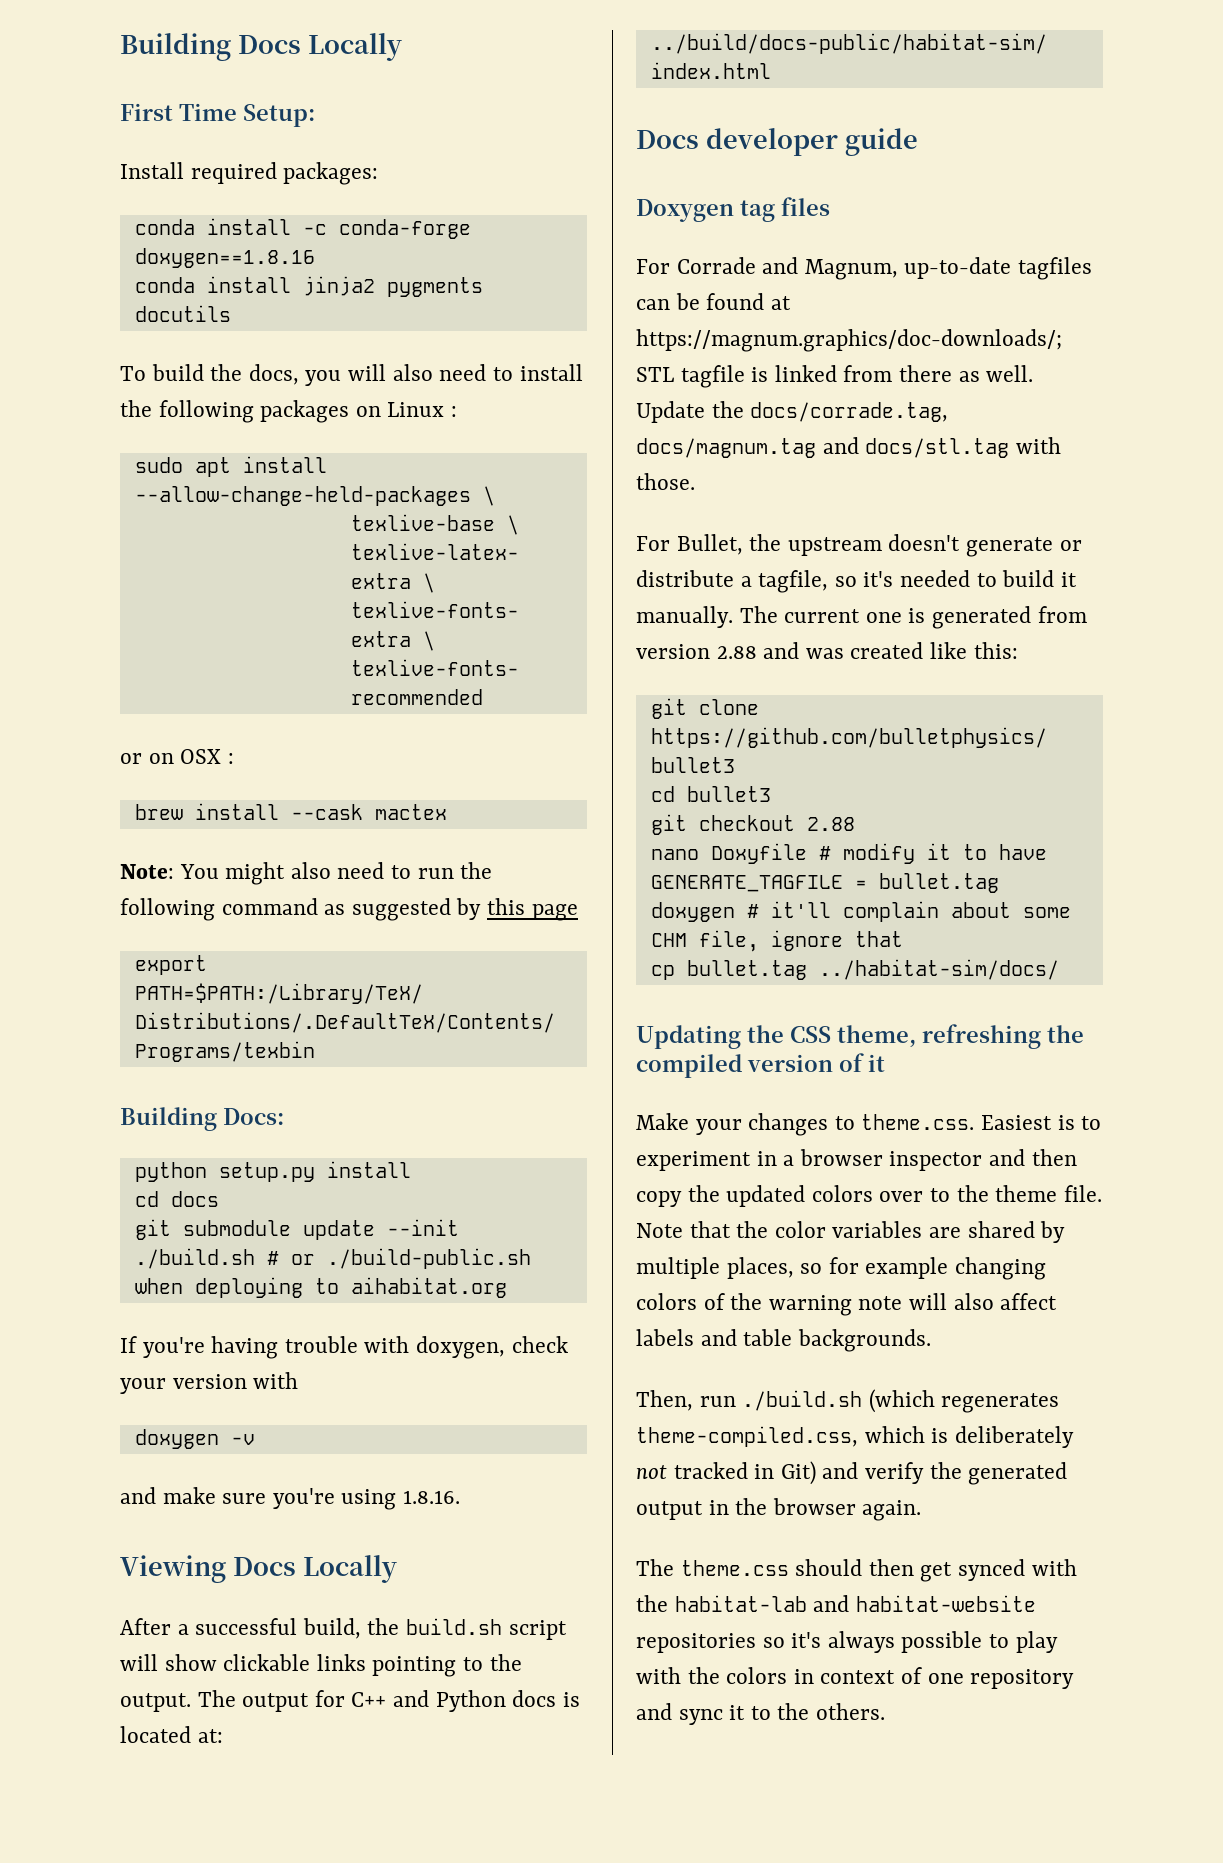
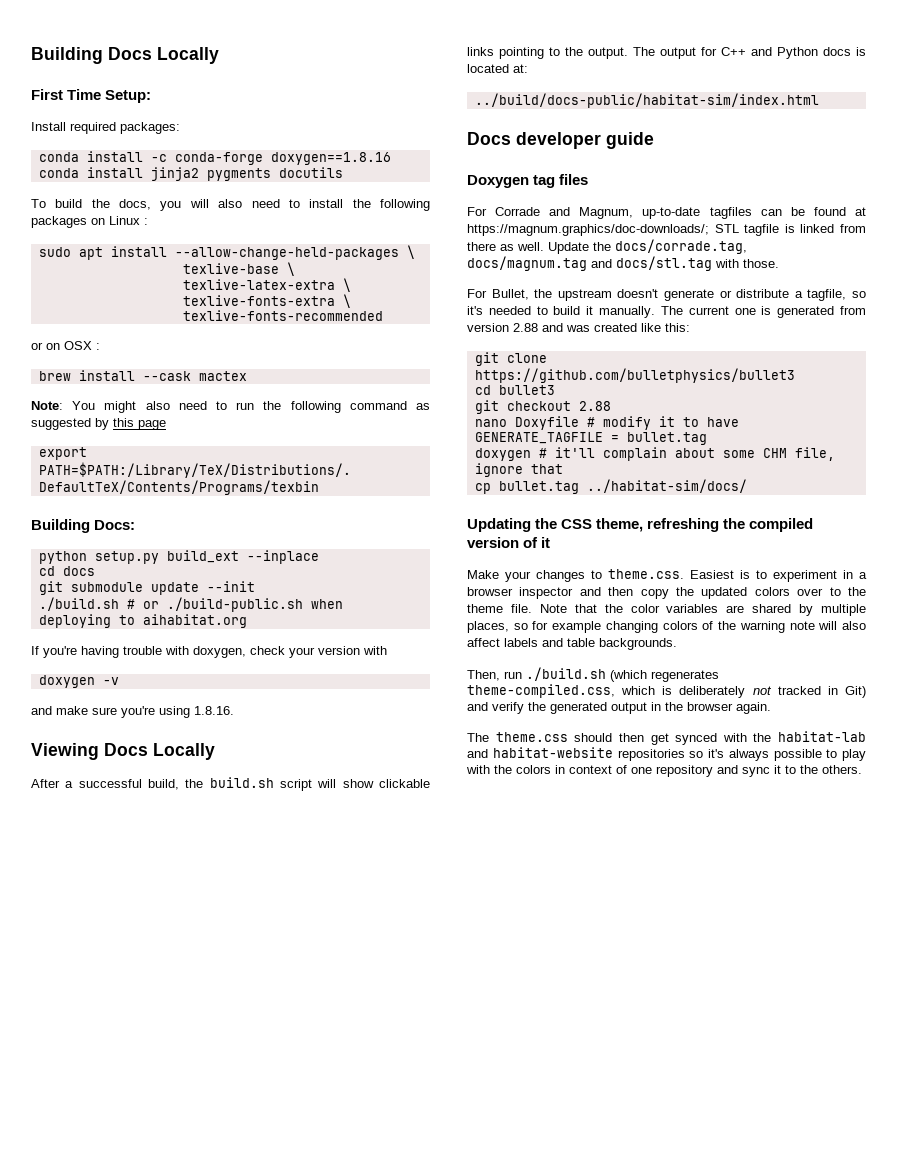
- python setup.py install
+ python setup.py build_ext --inplace

